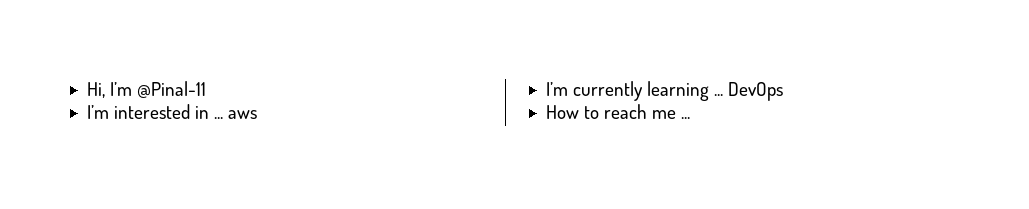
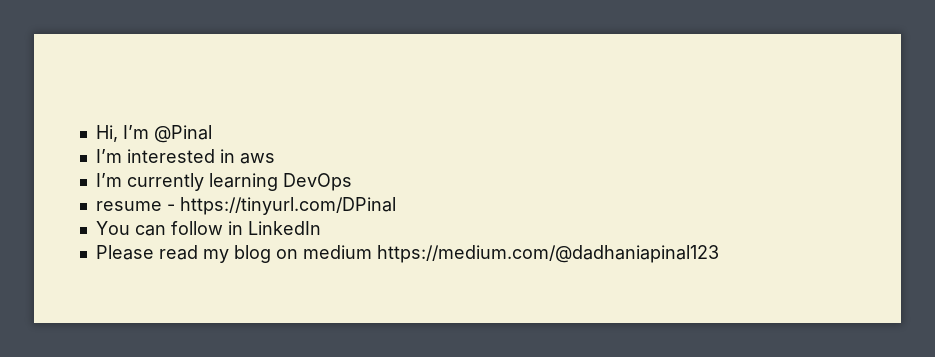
- Hi, I’m @Pinal-11
+ Hi, I’m @Pinal
- I’m interested in ... aws
+ I’m interested in aws
- I’m currently learning ... DevOps
+ I’m currently learning DevOps
- How to reach me ...
+ resume - https://tinyurl.com/DPinal
+ You can follow in LinkedIn
+ Please read my blog on medium https://medium.com/@dadhaniapinal123

